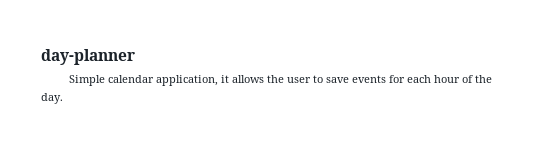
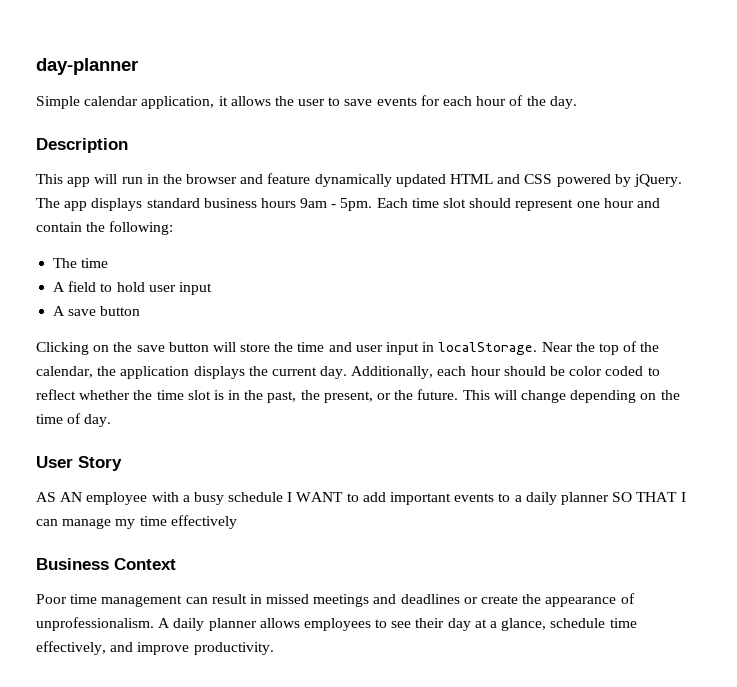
+ Description
+ This app will run in the browser and feature dynamically updated HTML and CSS powered by jQuery. The app displays standard business hours 9am - 5pm. Each time slot should represent one hour and contain the following:
+ The time
+ A field to hold user input
+ A save button
+ Clicking on the save button will store the time and user input in localStorage. Near the top of the calendar, the application displays the current day. Additionally, each hour should be color coded to reflect whether the time slot is in the past, the present, or the future. This will change depending on the time of day.
+ User Story
+ AS AN employee with a busy schedule I WANT to add important events to a daily planner SO THAT I can manage my time effectively
+ Business Context
+ Poor time management can result in missed meetings and deadlines or create the appearance of unprofessionalism. A daily planner allows employees to see their day at a glance, schedule time effectively, and improve productivity.

